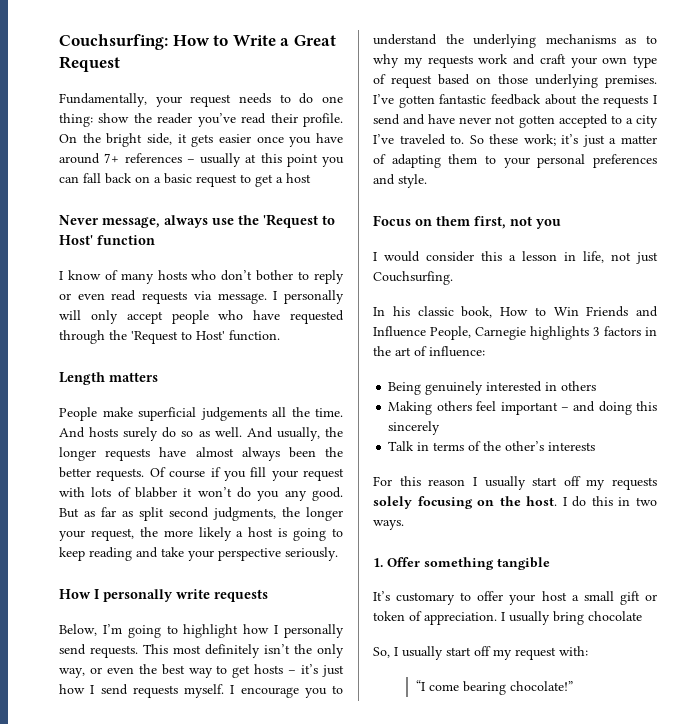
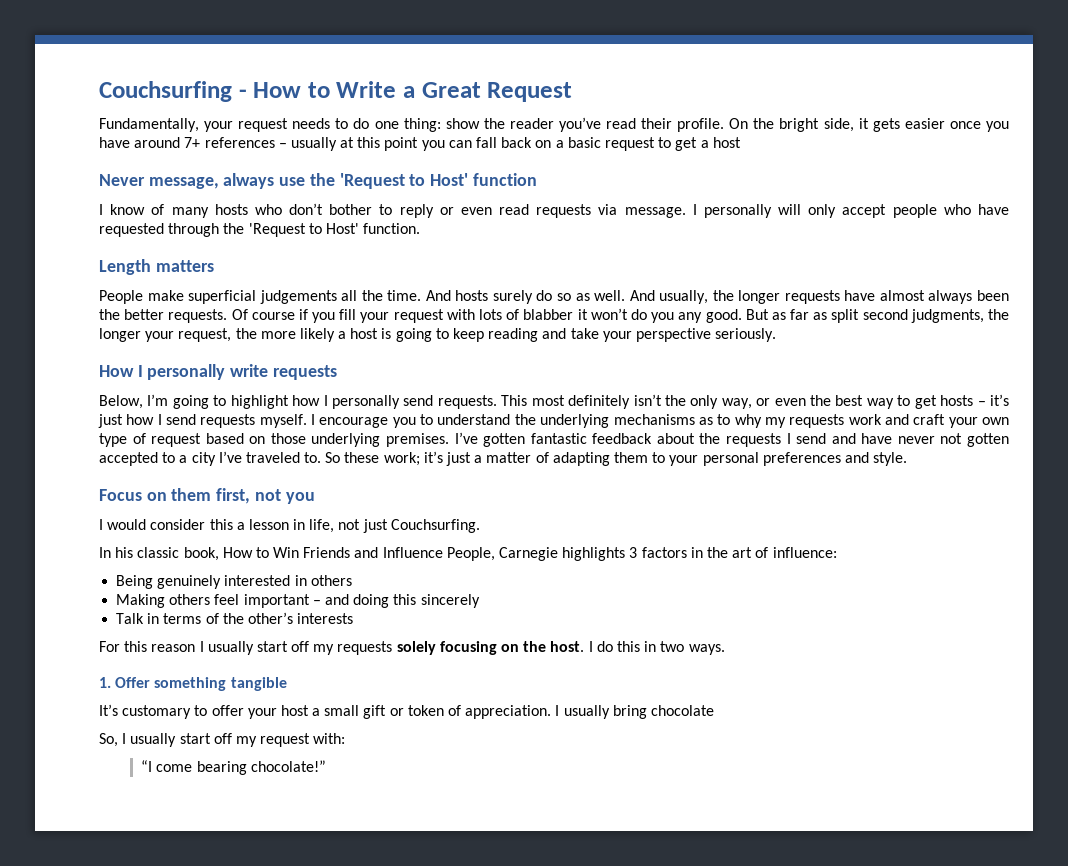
- Couchsurfing: How to Write a Great Request
+ Couchsurfing - How to Write a Great Request

